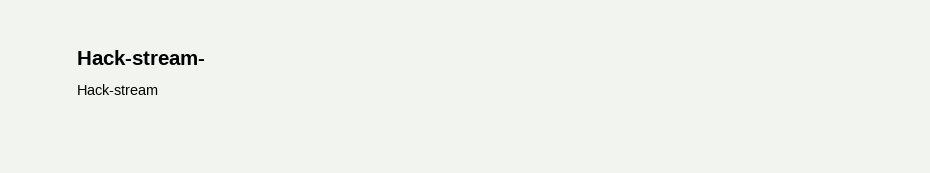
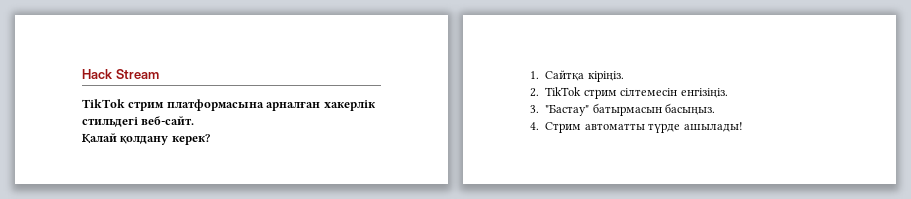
- Hack-stream-
- Hack-stream
+ Hack Stream
+ TikTok стрим платформасына арналған хакерлік стильдегі веб-сайт.
+ Қалай қолдану керек?
+ 1. Сайтқа кіріңіз.
+ 2. TikTok стрим сілтемесін енгізіңіз.
+ 3. "Бастау" батырмасын басыңыз.
+ 4. Стрим автоматты түрде ашылады!

